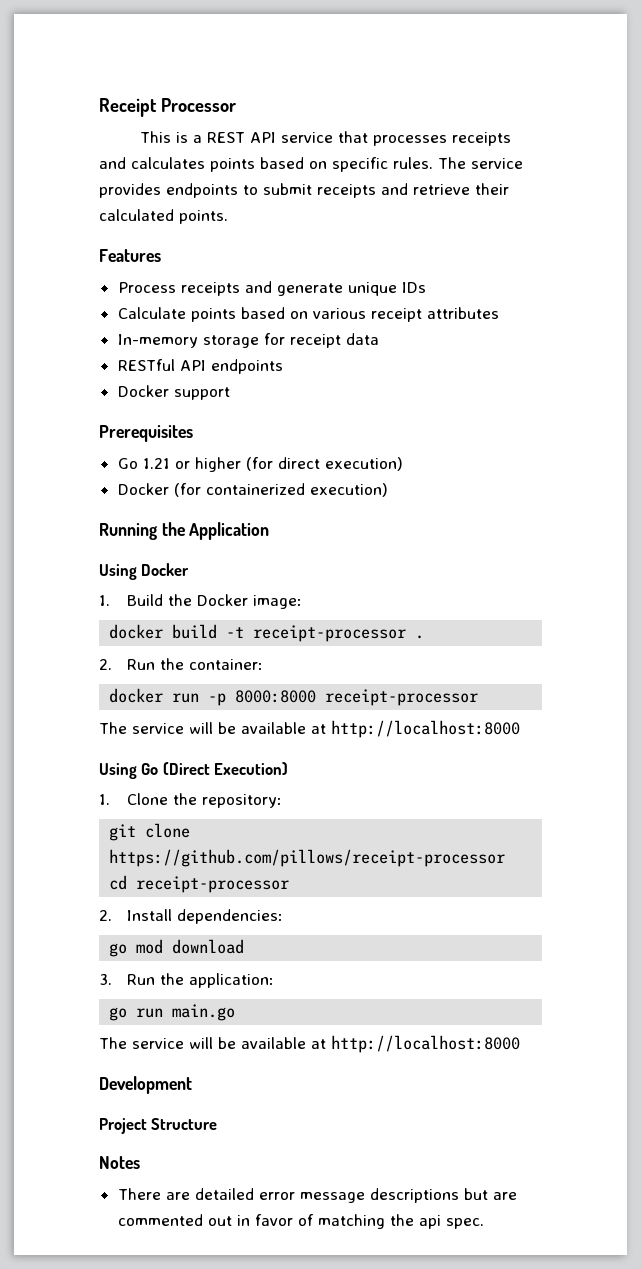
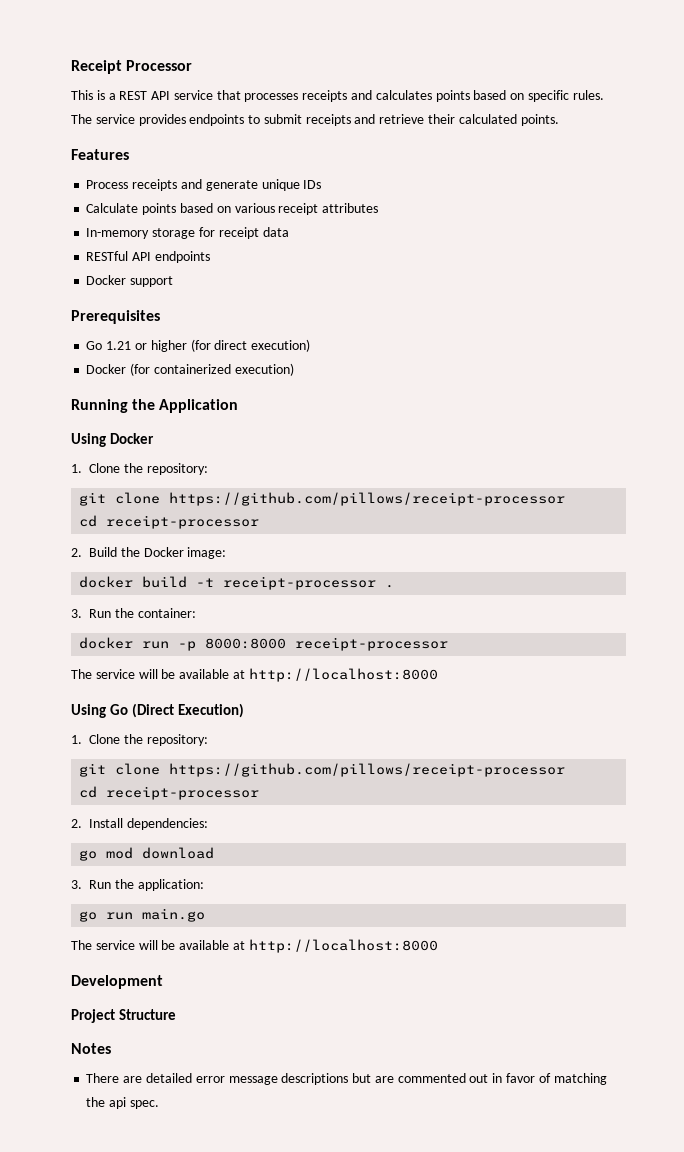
  Using Docker
- 1. Build the Docker image:
+ 1. Clone the repository:
+ git clone https://github.com/pillows/receipt-processor
+ cd receipt-processor
+ 2. Build the Docker image:
- 2. Run the container:
+ 3. Run the container:

